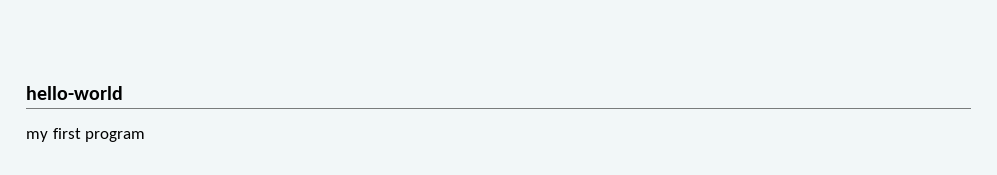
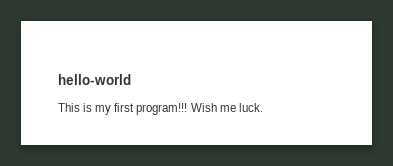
- my first program
+ This is my first program!!! Wish me luck.

